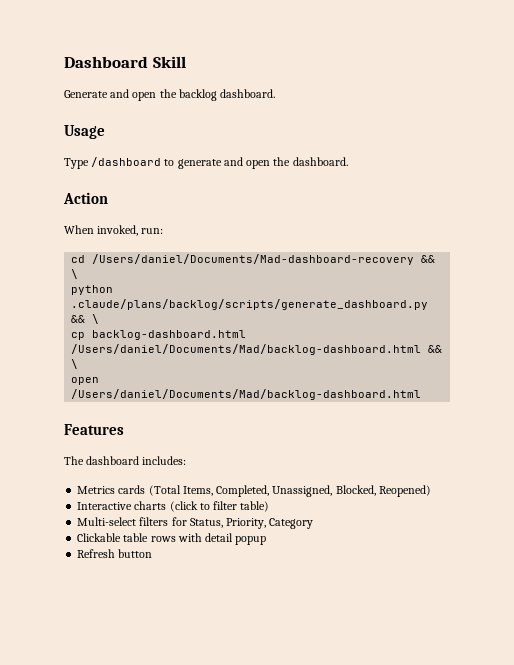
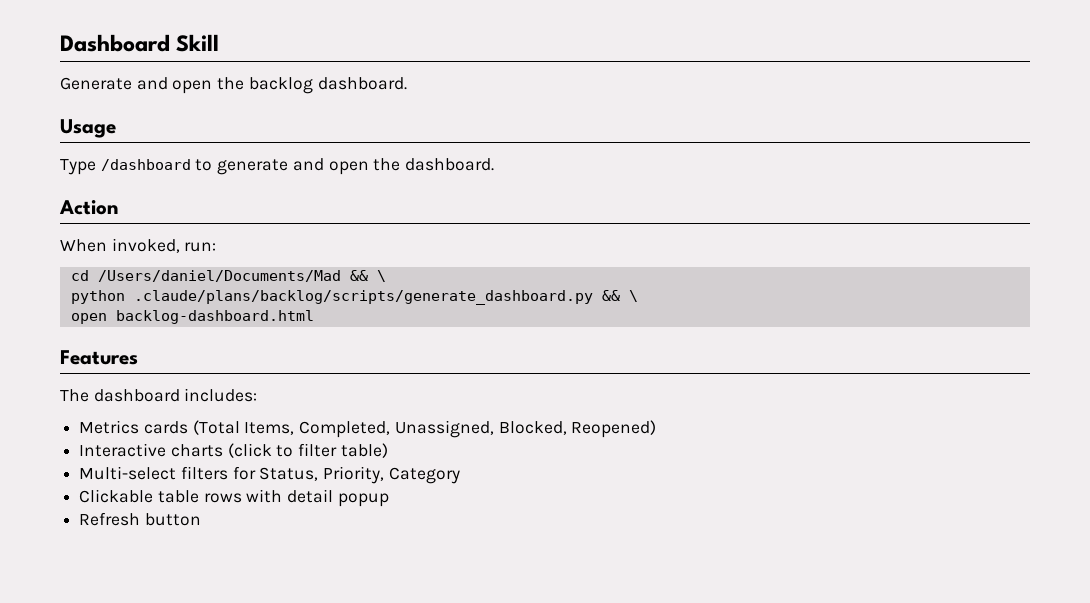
- cd /Users/daniel/Documents/Mad-dashboard-recovery && \
+ cd /Users/daniel/Documents/Mad && \
- cp backlog-dashboard.html /Users/daniel/Documents/Mad/backlog-dashboard.html && \
- open /Users/daniel/Documents/Mad/backlog-dashboard.html
+ open backlog-dashboard.html

